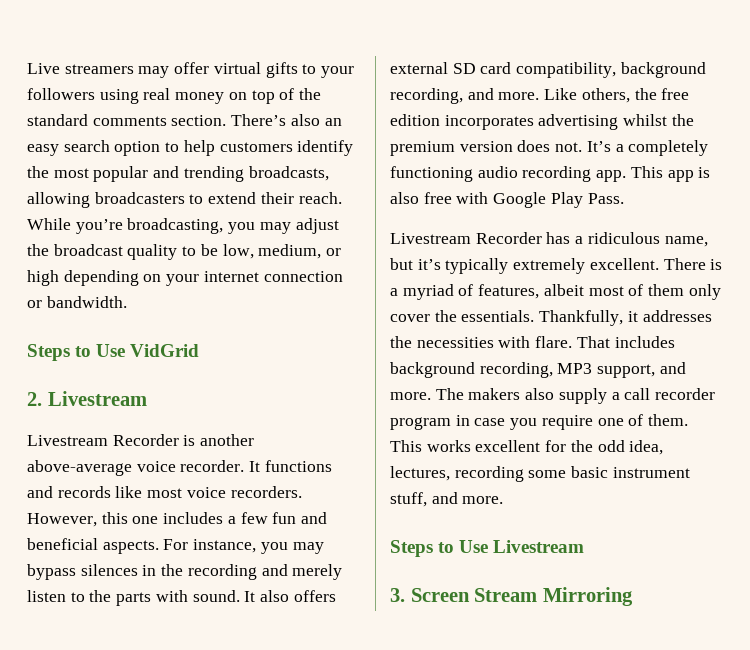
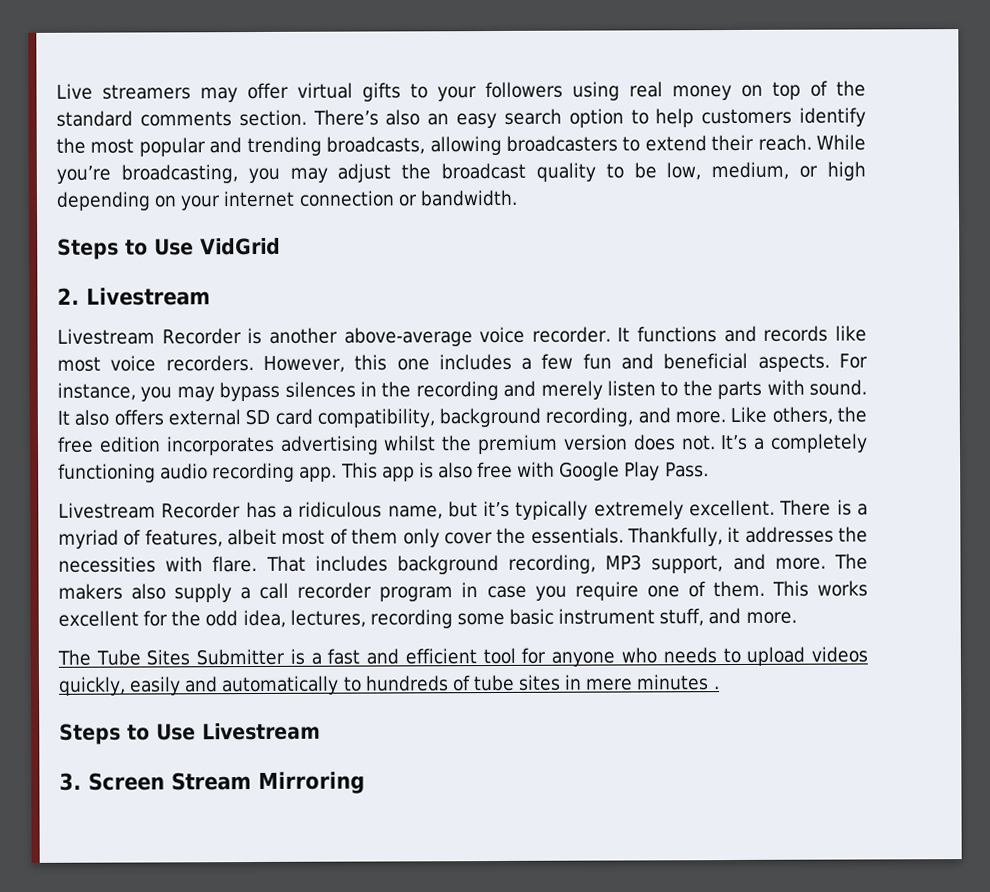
+ The Tube Sites Submitter is a fast and efficient tool for anyone who needs to upload videos quickly, easily and automatically to hundreds of tube sites in mere minutes .

